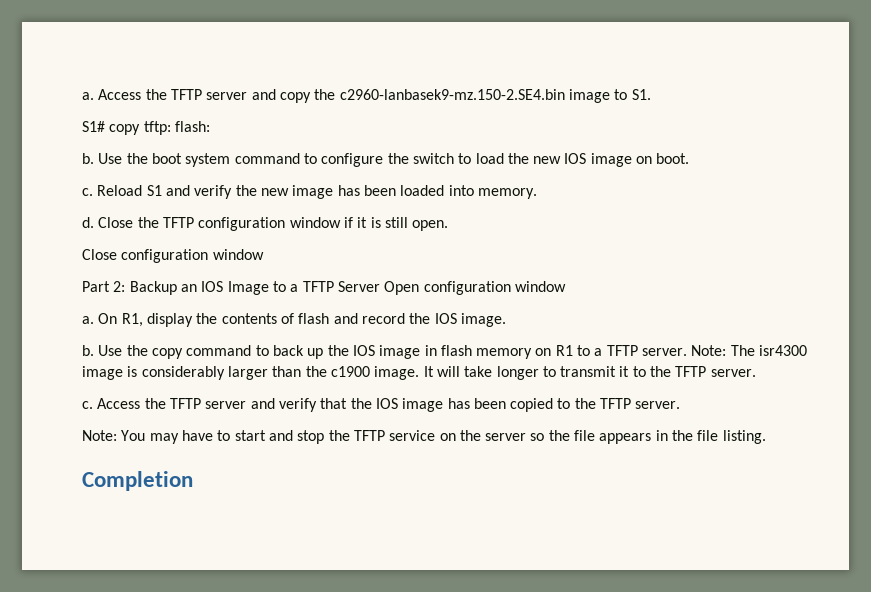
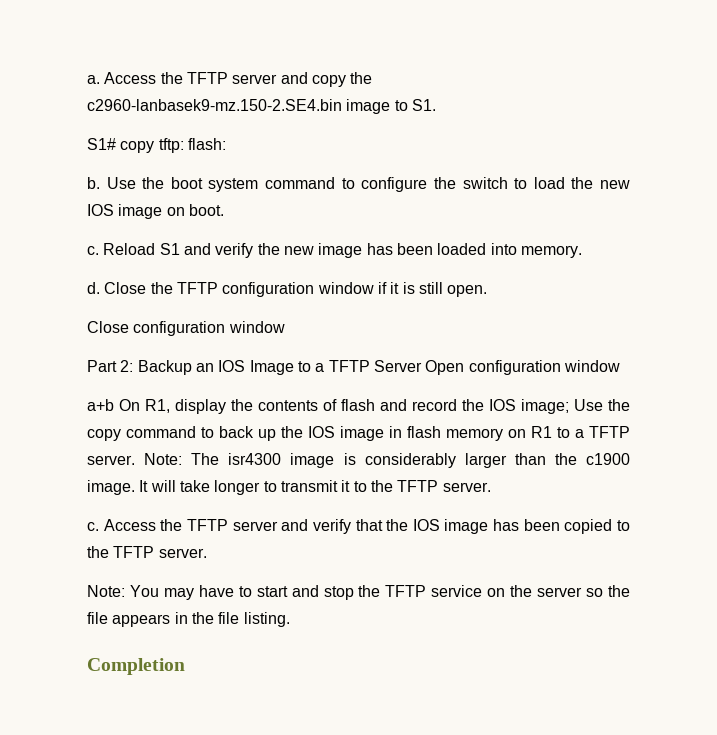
- a. On R1, display the contents of flash and record the IOS image.
- b. Use the copy command to back up the IOS image in flash memory on R1 to a TFTP server.
+ a+b On R1, display the contents of flash and record the IOS image; Use the copy command to back up the IOS image in flash memory on R1 to a TFTP server.

